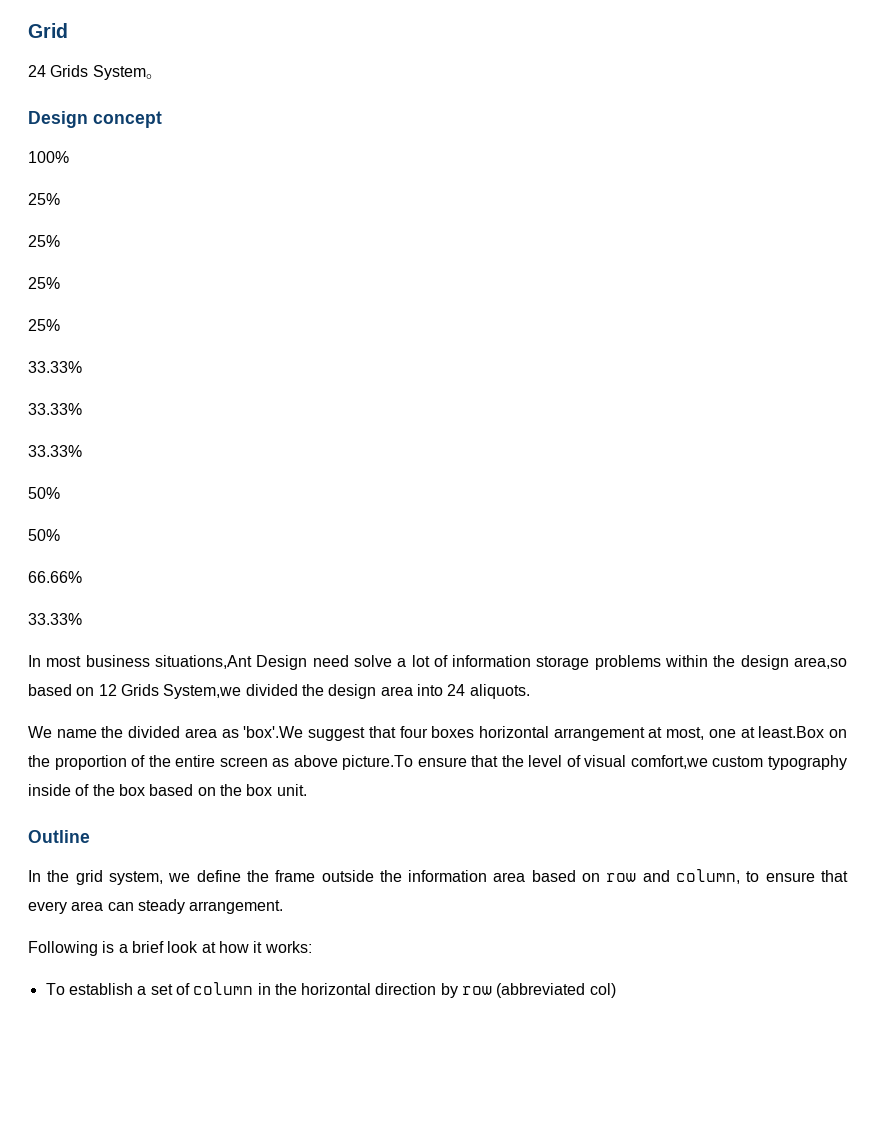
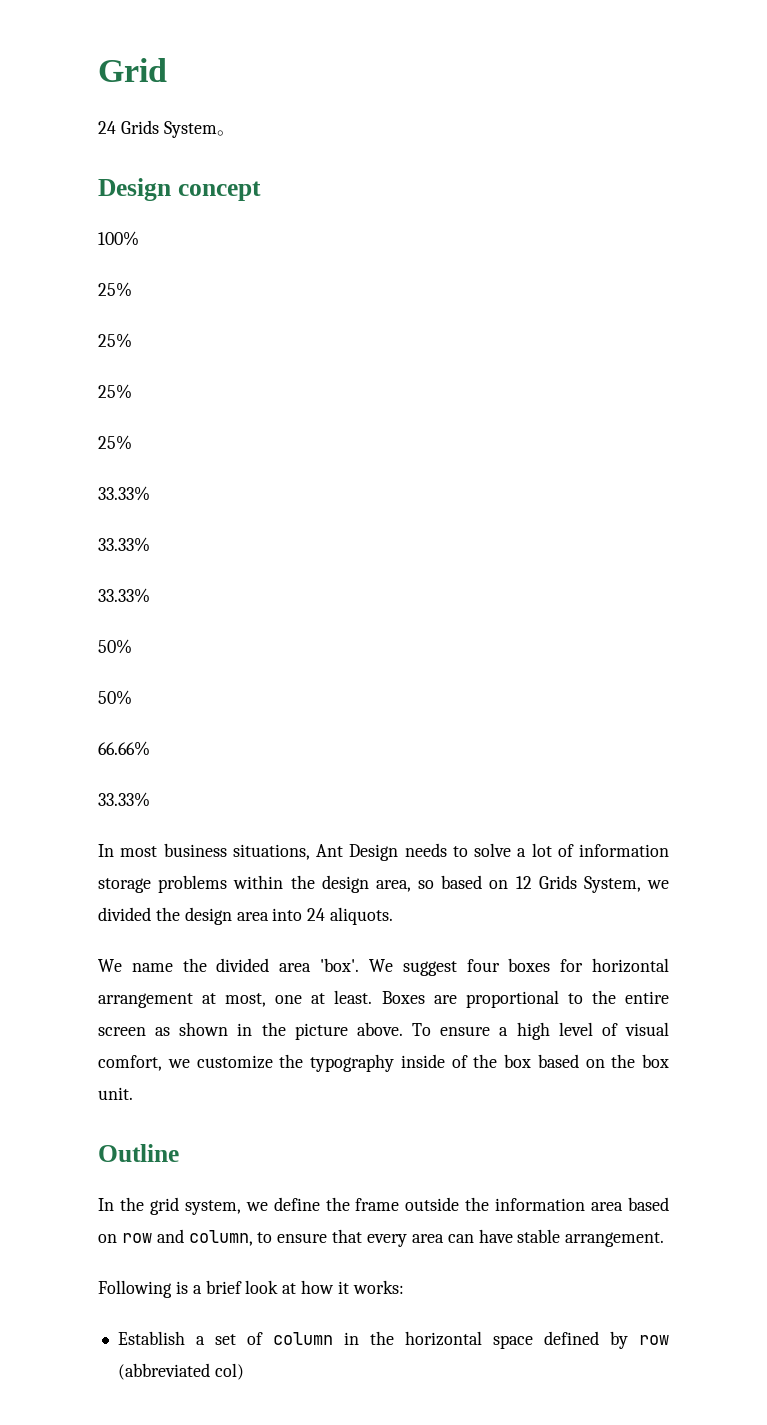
- In most business situations,Ant Design need solve a lot of information storage problems within the design area,so based on 12 Grids System,we divided the design area into 24 aliquots.
+ In most business situations, Ant Design needs to solve a lot of information storage problems within the design area, so based on 12 Grids System, we divided the design area into 24 aliquots.
- We name the divided area as 'box'.We suggest that four boxes horizontal arrangement at most, one at least.Box on the proportion of the entire screen as above picture.To ensure that the level of visual comfort,we custom typography inside of the box based on the box unit.
+ We name the divided area 'box'. We suggest four boxes for horizontal arrangement at most, one at least. Boxes are proportional to the entire screen as shown in the picture above. To ensure a high level of visual comfort, we customize the typography inside of the box based on the box unit.
- In the grid system, we define the frame outside the information area based on row and column, to ensure that every area can steady arrangement.
+ In the grid system, we define the frame outside the information area based on row and column, to ensure that every area can have stable arrangement.
- To establish a set of column in the horizontal direction by row (abbreviated col)
+ Establish a set of column in the horizontal space defined by row (abbreviated col)

